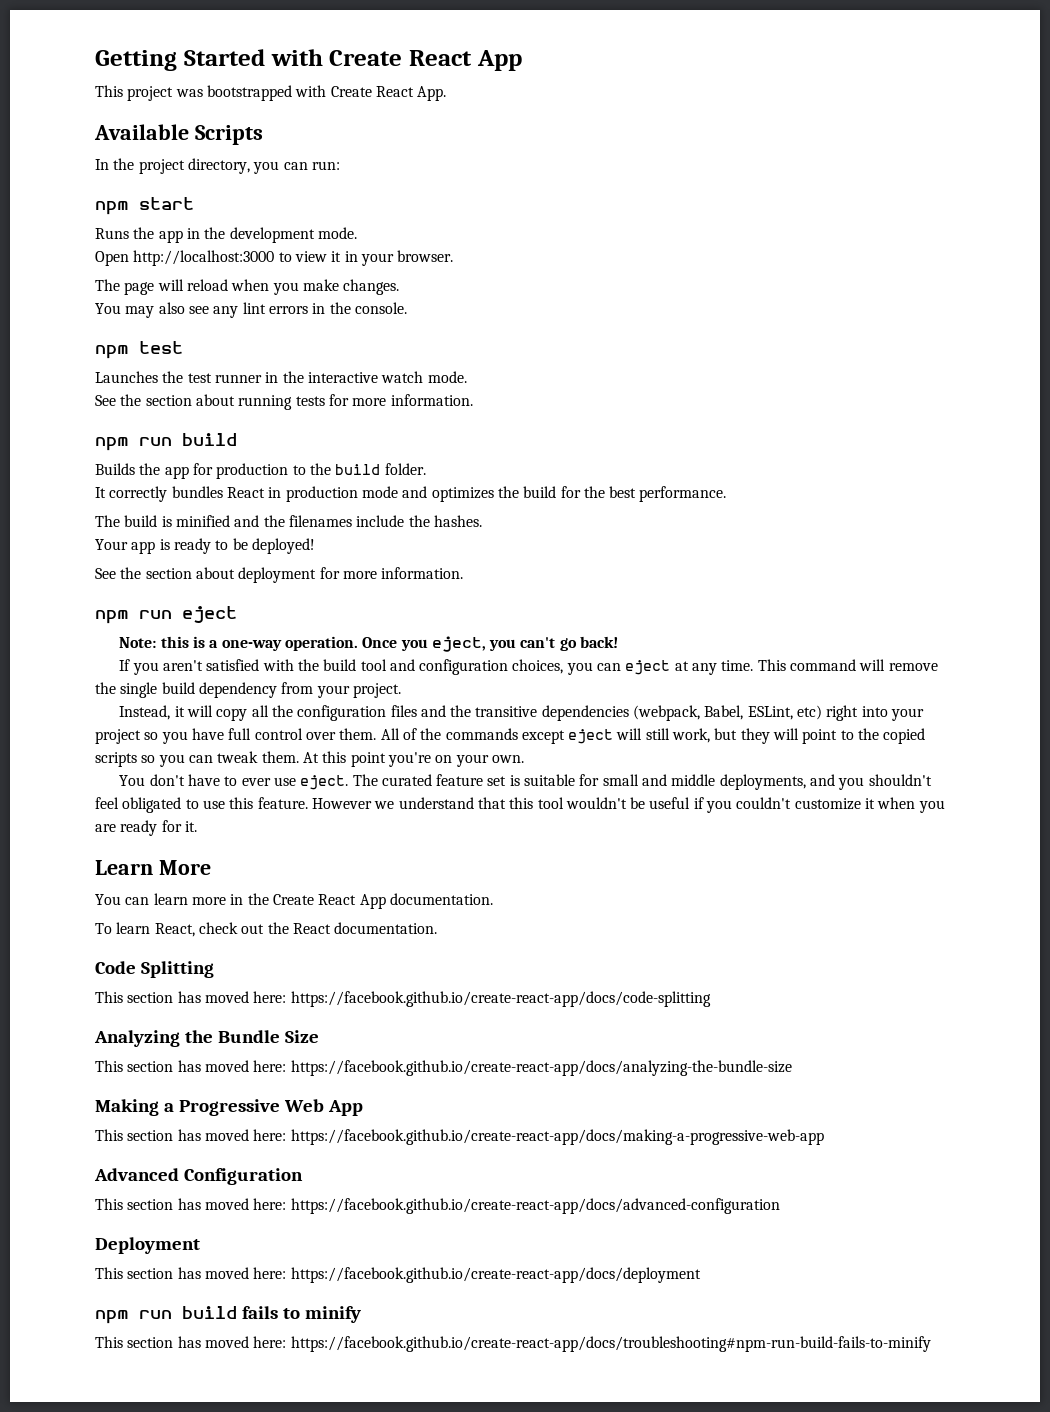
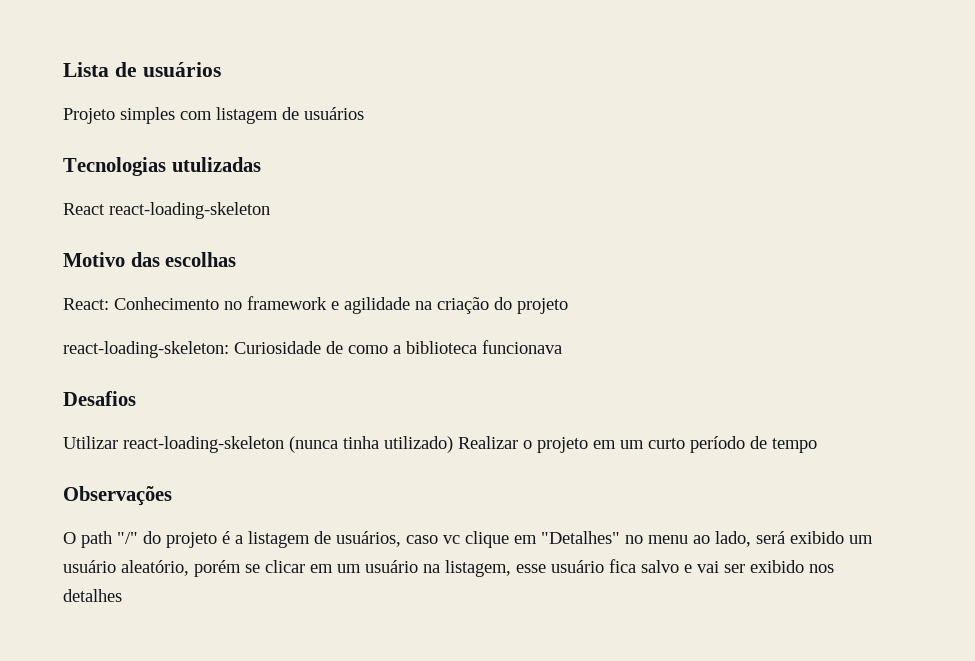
- Getting Started with Create React App
- This project was bootstrapped with Create React App.
- Available Scripts
- In the project directory, you can run:
- npm start
- Runs the app in the development mode.
- Open http://localhost:3000 to view it in your browser.
- The page will reload when you make changes.
- You may also see any lint errors in the console.
- npm test
- Launches the test runner in the interactive watch mode.
- See the section about running tests for more information.
- npm run build
- Builds the app for production to the build folder.
- It correctly bundles React in production mode and optimizes the build for the best performance.
- The build is minified and the filenames include the hashes.
- Your app is ready to be deployed!
- See the section about deployment for more information.
- npm run eject
- Note: this is a one-way operation. Once you eject, you can't go back!
- If you aren't satisfied with the build tool and configuration choices, you can eject at any time. This command will remove the single build dependency from your project.
- Instead, it will copy all the configuration files and the transitive dependencies (webpack, Babel, ESLint, etc) right into your project so you have full control over them. All of the commands except eject will still work, but they will point to the copied scripts so you can tweak them. At this point you're on your own.
- You don't have to ever use eject. The curated feature set is suitable for small and middle deployments, and you shouldn't feel obligated to use this feature. However we understand that this tool wouldn't be useful if you couldn't customize it when you are ready for it.
- Learn More
- You can learn more in the Create React App documentation.
- To learn React, check out the React documentation.
- Code Splitting
- This section has moved here: https://facebook.github.io/create-react-app/docs/code-splitting
- Analyzing the Bundle Size
- This section has moved here: https://facebook.github.io/create-react-app/docs/analyzing-the-bundle-size
- Making a Progressive Web App
- This section has moved here: https://facebook.github.io/create-react-app/docs/making-a-progressive-web-app
- Advanced Configuration
- This section has moved here: https://facebook.github.io/create-react-app/docs/advanced-configuration
- Deployment
- This section has moved here: https://facebook.github.io/create-react-app/docs/deployment
- npm run build fails to minify
- This section has moved here: https://facebook.github.io/create-react-app/docs/troubleshooting#npm-run-build-fails-to-minify
+ Lista de usuários
+ Projeto simples com listagem de usuários
+ Tecnologias utulizadas
+ React react-loading-skeleton
+ Motivo das escolhas
+ React: Conhecimento no framework e agilidade na criação do projeto
+ react-loading-skeleton: Curiosidade de como a biblioteca funcionava
+ Desafios
+ Utilizar react-loading-skeleton (nunca tinha utilizado) Realizar o projeto em um curto período de tempo
+ Observações
+ O path "/" do projeto é a listagem de usuários, caso vc clique em "Detalhes" no menu ao lado, será exibido um usuário aleatório, porém se clicar em um usuário na listagem, esse usuário fica salvo e vai ser exibido nos detalhes

